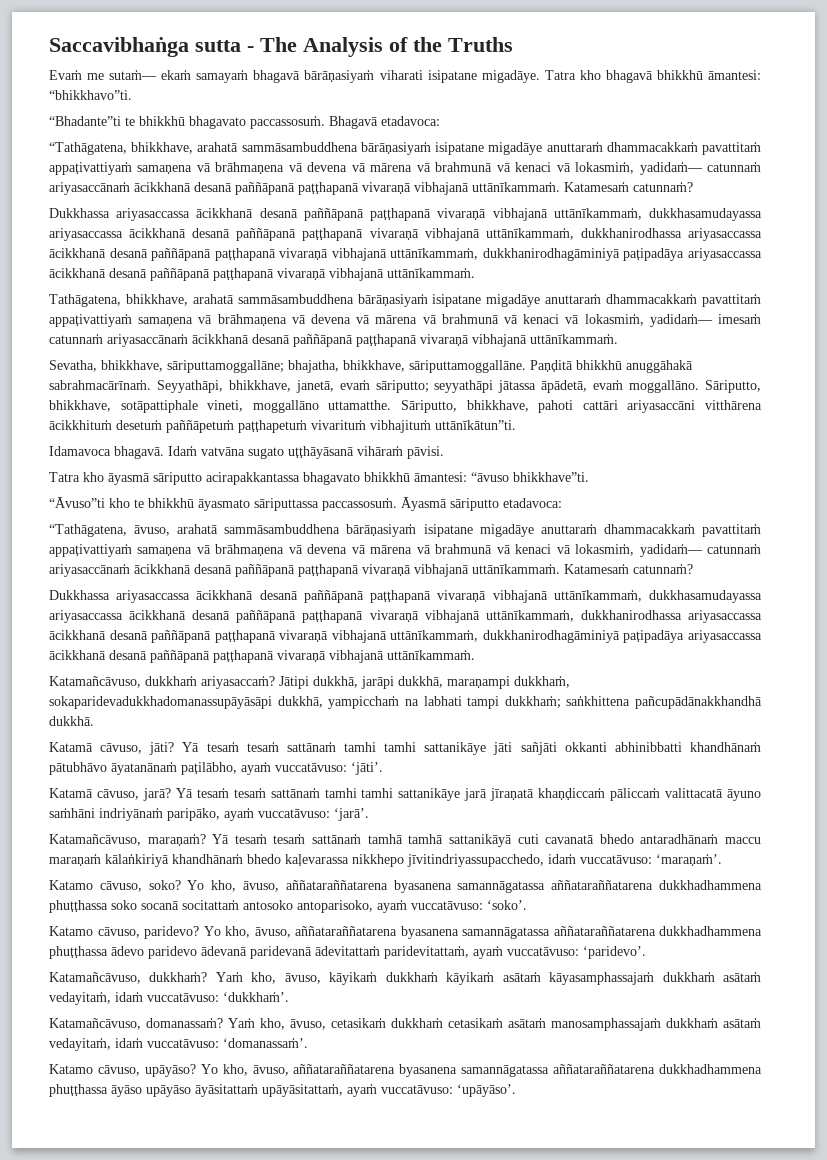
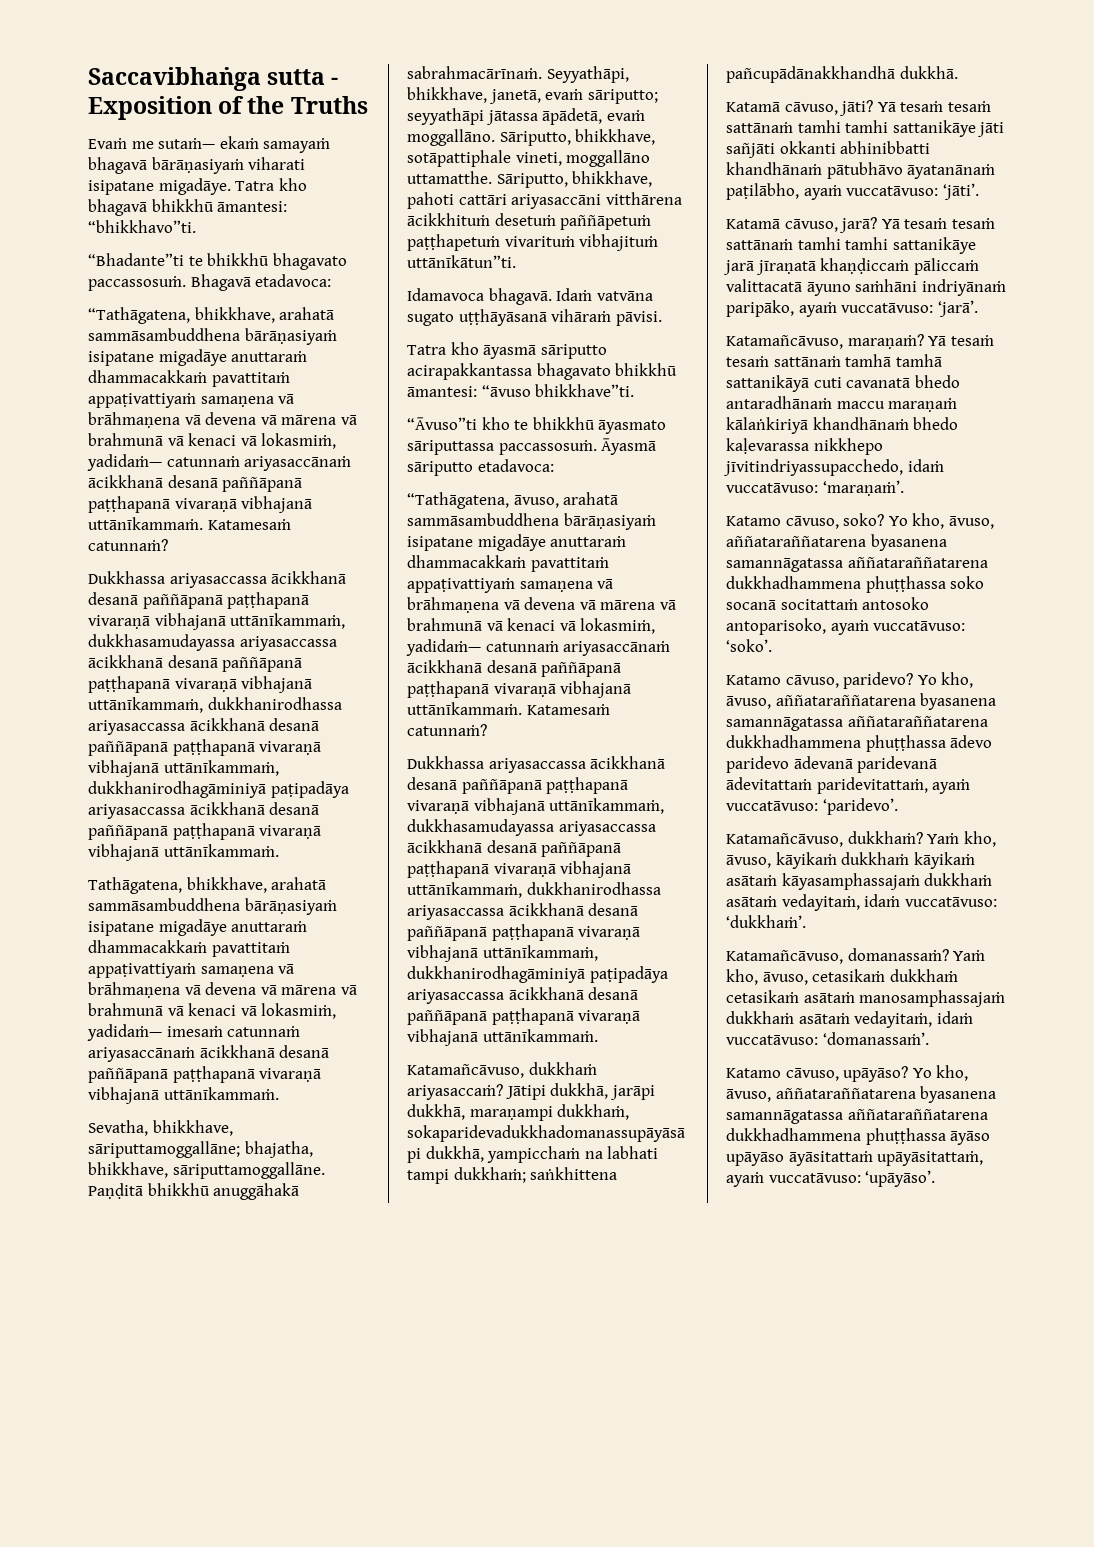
- Saccavibhaṅga sutta - The Analysis of the Truths
+ Saccavibhaṅga sutta - Exposition of the Truths

